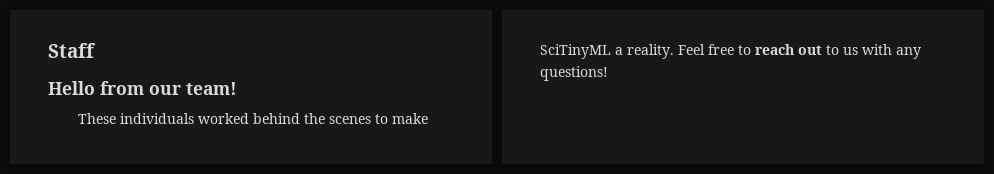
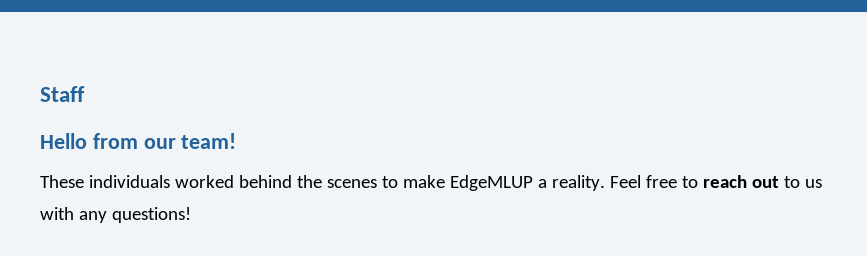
- These individuals worked behind the scenes to make SciTinyML a reality.
+ These individuals worked behind the scenes to make EdgeMLUP a reality.

